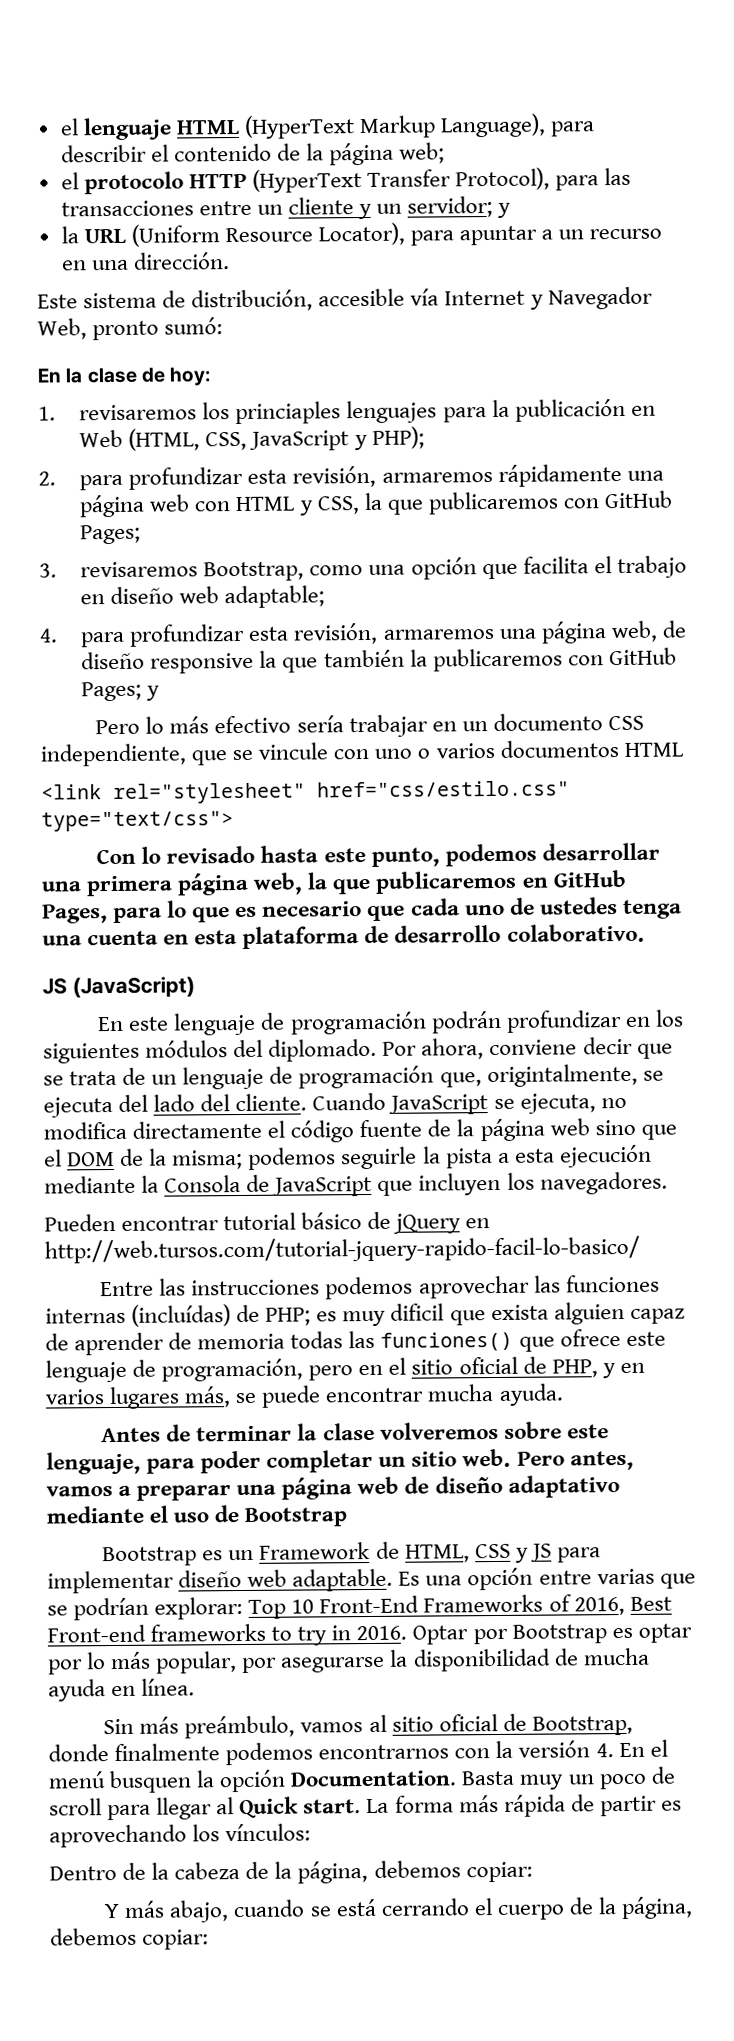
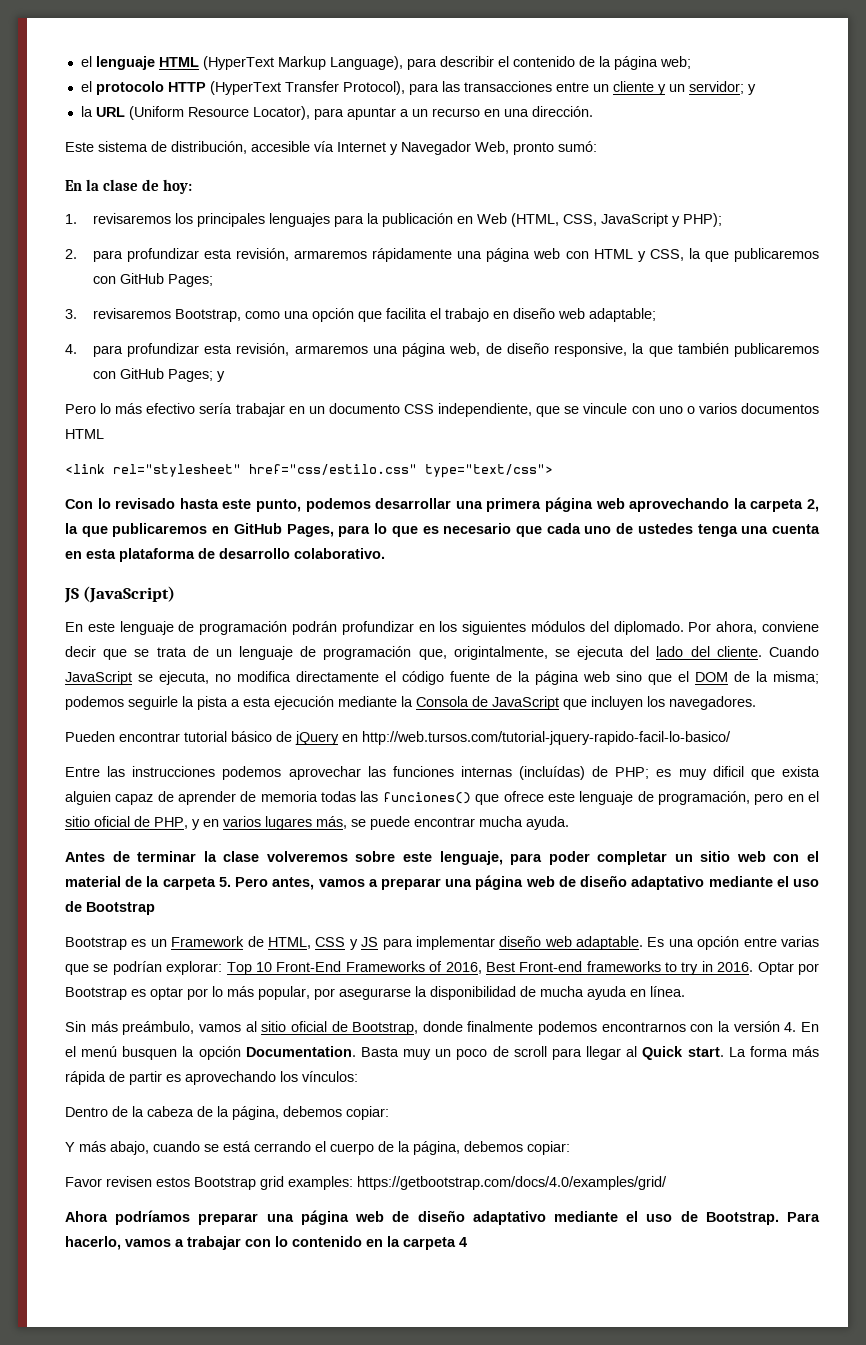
- 1. revisaremos los princiaples lenguajes para la publicación en Web (HTML, CSS, JavaScript y PHP);
+ 1. revisaremos los principales lenguajes para la publicación en Web (HTML, CSS, JavaScript y PHP);
- 4. para profundizar esta revisión, armaremos una página web, de diseño responsive la que también la publicaremos con GitHub Pages; y
+ 4. para profundizar esta revisión, armaremos una página web, de diseño responsive, la que también publicaremos con GitHub Pages; y
- Con lo revisado hasta este punto, podemos desarrollar una primera página web, la que publicaremos en GitHub Pages, para lo que es necesario que cada uno de ustedes tenga una cuenta en esta plataforma de desarrollo colaborativo.
+ Con lo revisado hasta este punto, podemos desarrollar una primera página web aprovechando la carpeta 2, la que publicaremos en GitHub Pages, para lo que es necesario que cada uno de ustedes tenga una cuenta en esta plataforma de desarrollo colaborativo.
- Antes de terminar la clase volveremos sobre este lenguaje, para poder completar un sitio web. Pero antes, vamos a preparar una página web de diseño adaptativo mediante el uso de Bootstrap
+ Antes de terminar la clase volveremos sobre este lenguaje, para poder completar un sitio web con el material de la carpeta 5. Pero antes, vamos a preparar una página web de diseño adaptativo mediante el uso de Bootstrap
+ Favor revisen estos Bootstrap grid examples: https://getbootstrap.com/docs/4.0/examples/grid/
+ Ahora podríamos preparar una página web de diseño adaptativo mediante el uso de Bootstrap. Para hacerlo, vamos a trabajar con lo contenido en la carpeta 4

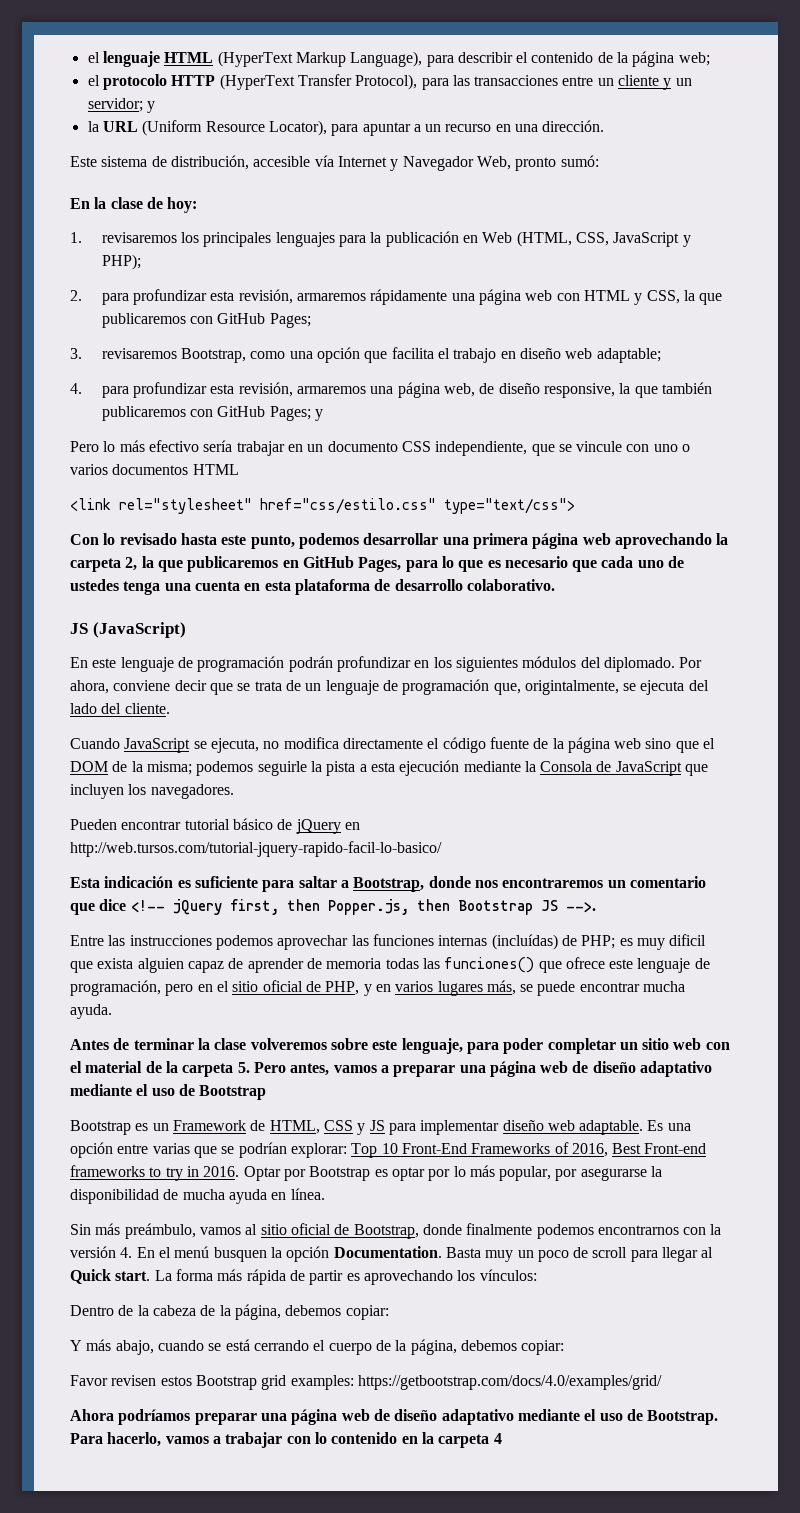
- Por ahora, conviene decir que se trata de un lenguaje de programación que, origintalmente, se ejecuta del lado del cliente. Cuando JavaScript se ejecuta, no modifica directamente el código fuente de la página web sino que el DOM de la misma; podemos seguirle la pista a esta ejecución mediante la Consola de JavaScript que incluyen los navegadores.
+ Por ahora, conviene decir que se trata de un lenguaje de programación que, origintalmente, se ejecuta del lado del cliente.
+ Cuando JavaScript se ejecuta, no modifica directamente el código fuente de la página web sino que el DOM de la misma; podemos seguirle la pista a esta ejecución mediante la Consola de JavaScript que incluyen los navegadores.
+ Esta indicación es suficiente para saltar a Bootstrap, donde nos encontraremos un comentario que dice <!-- jQuery first, then Popper.js, then Bootstrap JS -->.

